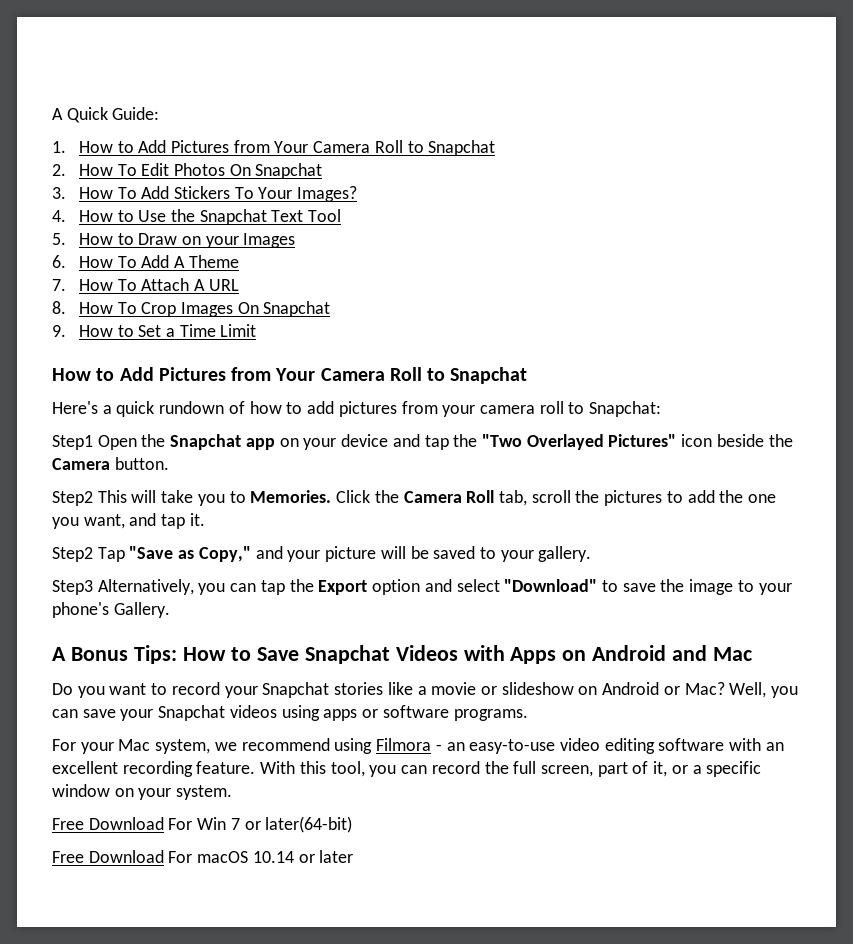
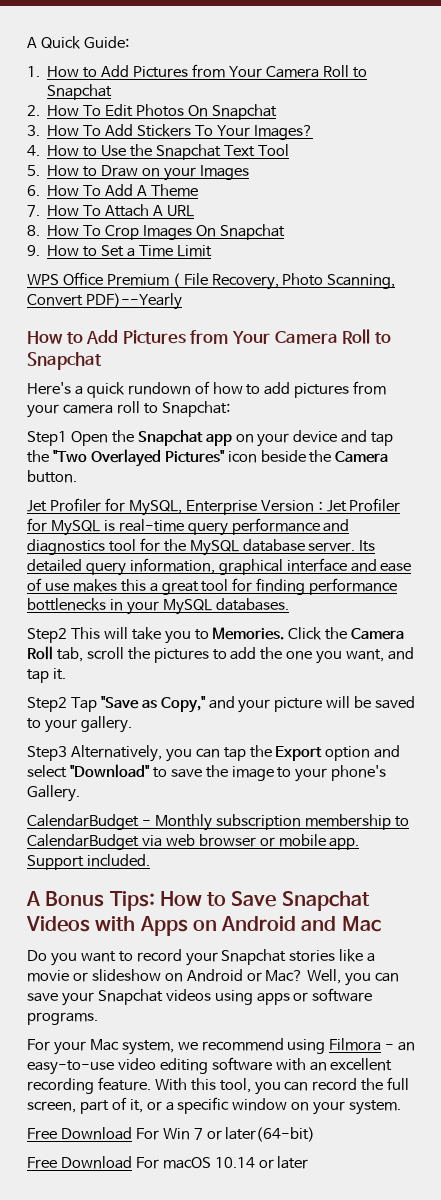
+ WPS Office Premium ( File Recovery, Photo Scanning, Convert PDF)--Yearly
+ Jet Profiler for MySQL, Enterprise Version：Jet Profiler for MySQL is real-time query performance and diagnostics tool for the MySQL database server. Its detailed query information, graphical interface and ease of use makes this a great tool for finding performance bottlenecks in your MySQL databases.
+ CalendarBudget - Monthly subscription membership to CalendarBudget via web browser or mobile app. Support included.

